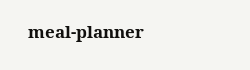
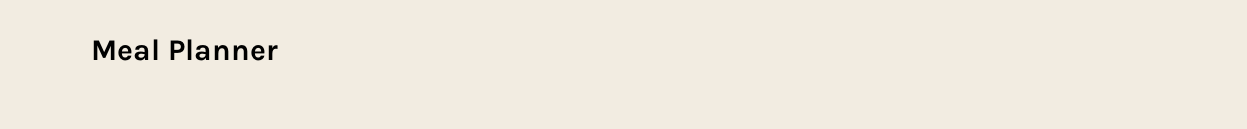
- meal-planner
+ Meal Planner

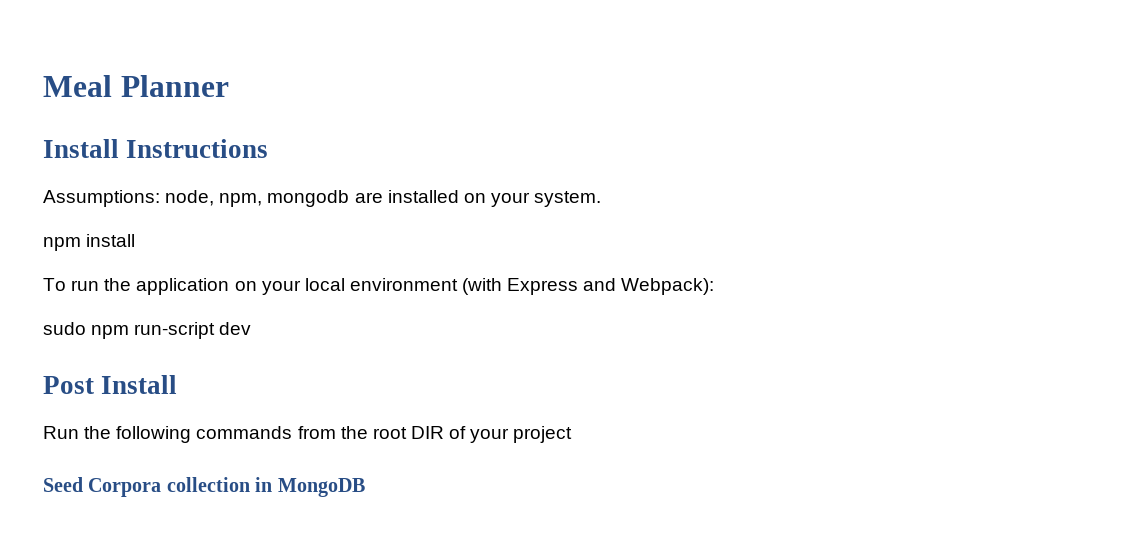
+ Install Instructions
+ Assumptions: node, npm, mongodb are installed on your system.
+ npm install
+ To run the application on your local environment (with Express and Webpack):
+ sudo npm run-script dev
+ Post Install
+ Run the following commands from the root DIR of your project
+ Seed Corpora collection in MongoDB

